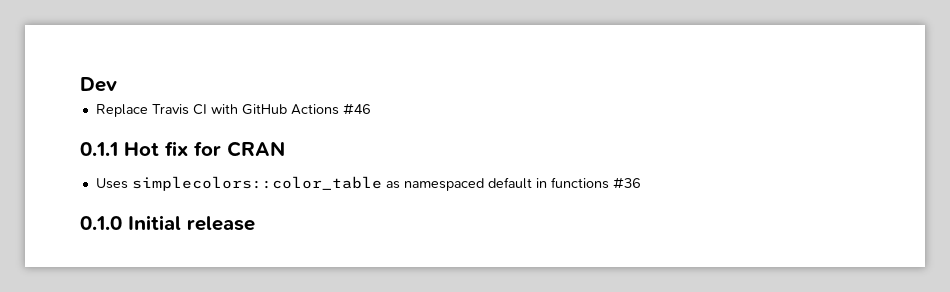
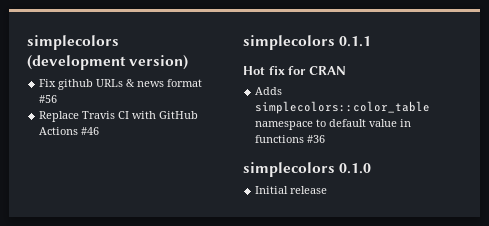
- Dev
+ simplecolors (development version)
+ Fix github URLs & news format #56
- 0.1.1 Hot fix for CRAN
+ simplecolors 0.1.1
+ Hot fix for CRAN
- Uses simplecolors::color_table as namespaced default in functions #36
+ Adds simplecolors::color_table namespace to default value in functions #36
- 0.1.0 Initial release
+ simplecolors 0.1.0
+ Initial release

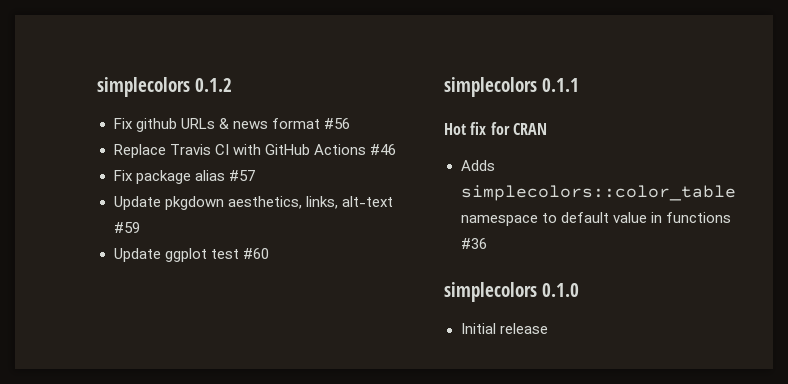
- simplecolors (development version)
+ simplecolors 0.1.2
+ Fix package alias #57
+ Update pkgdown aesthetics, links, alt-text #59
+ Update ggplot test #60

